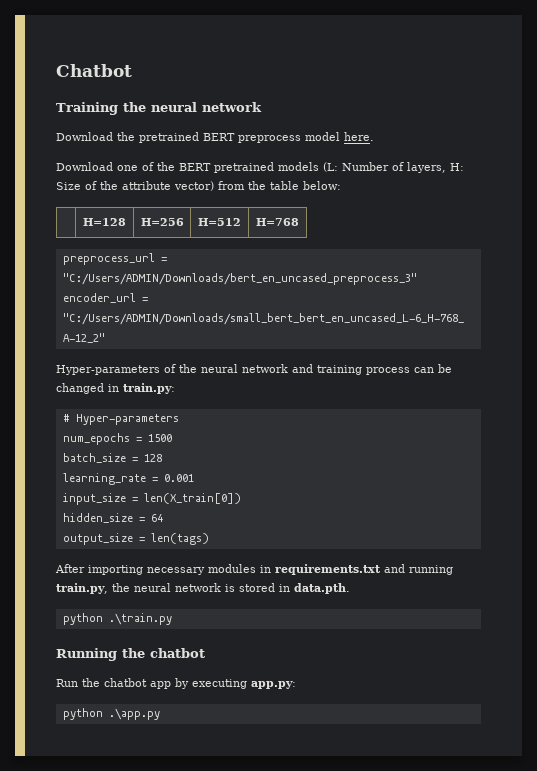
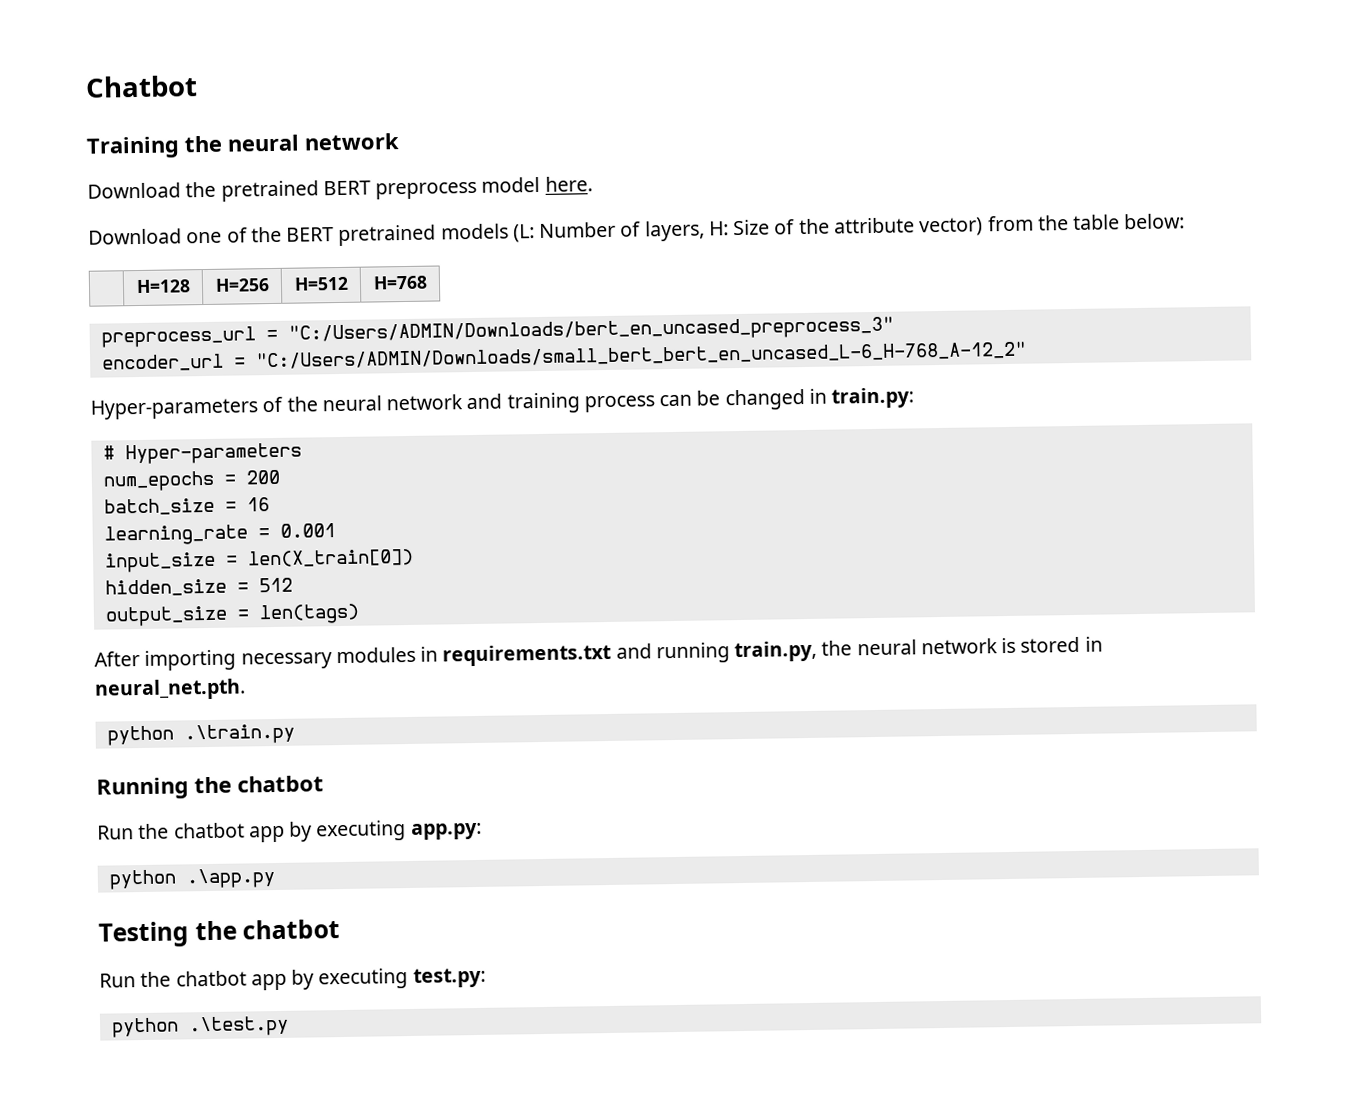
- num_epochs = 1500
+ num_epochs = 200
- batch_size = 128
+ batch_size = 16
- hidden_size = 64
+ hidden_size = 512
- After importing necessary modules in requirements.txt and running train.py, the neural network is stored in data.pth.
+ After importing necessary modules in requirements.txt and running train.py, the neural network is stored in neural_net.pth.
+ Testing the chatbot
+ Run the chatbot app by executing test.py:
+ python .\test.py

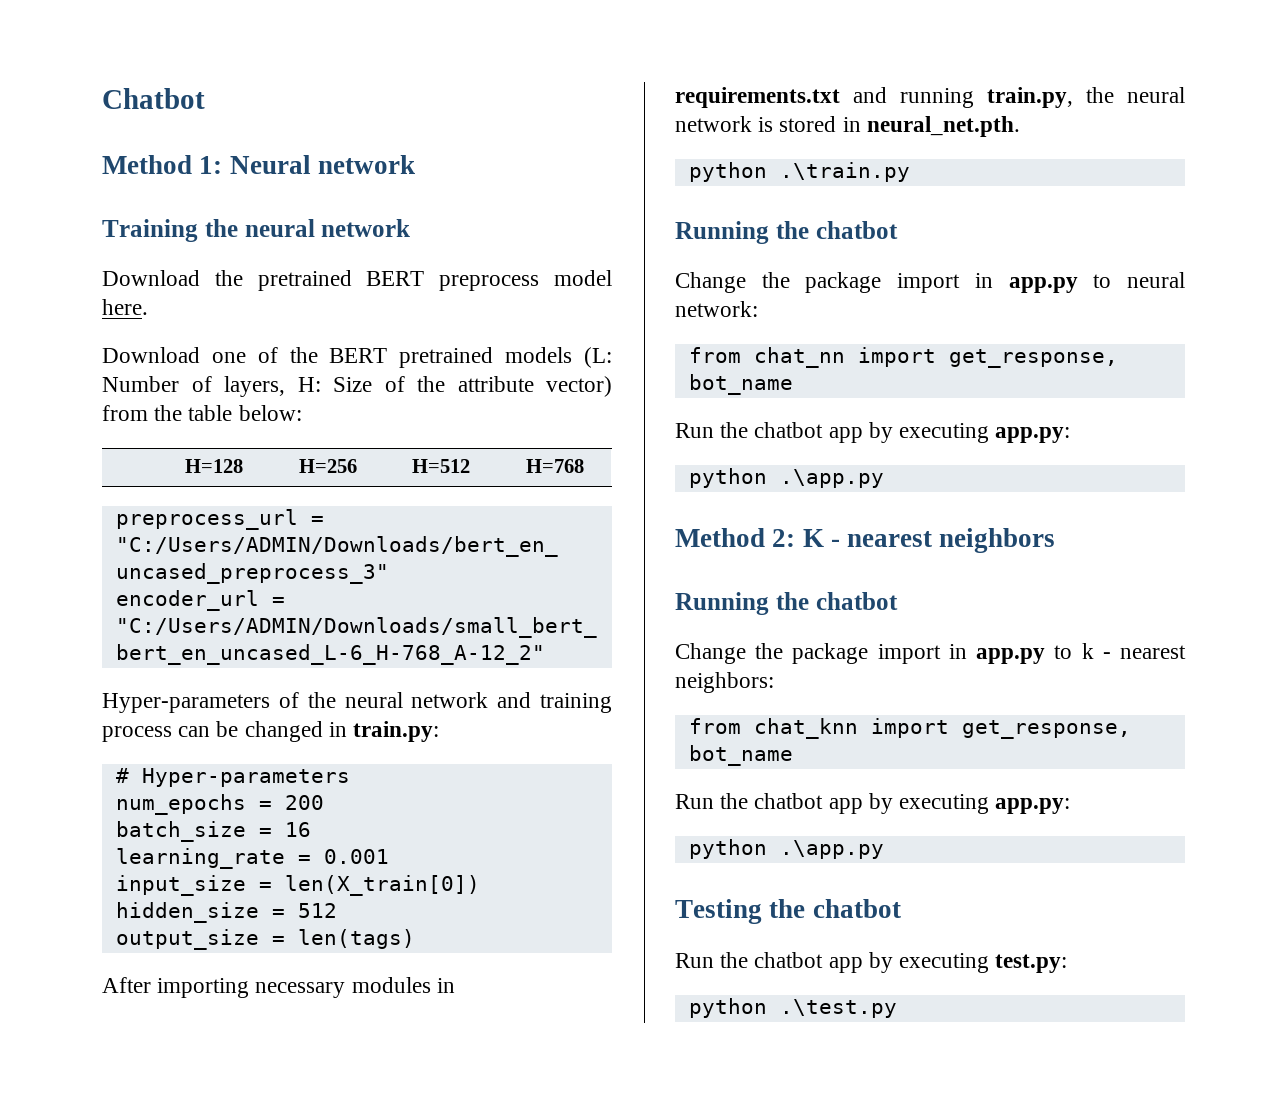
+ Method 1: Neural network
+ Change the package import in app.py to neural network:
+ from chat_nn import get_response, bot_name
+ Run the chatbot app by executing app.py:
+ python .\app.py
+ Method 2: K - nearest neighbors
+ Running the chatbot
+ Change the package import in app.py to k - nearest neighbors:
+ from chat_knn import get_response, bot_name

